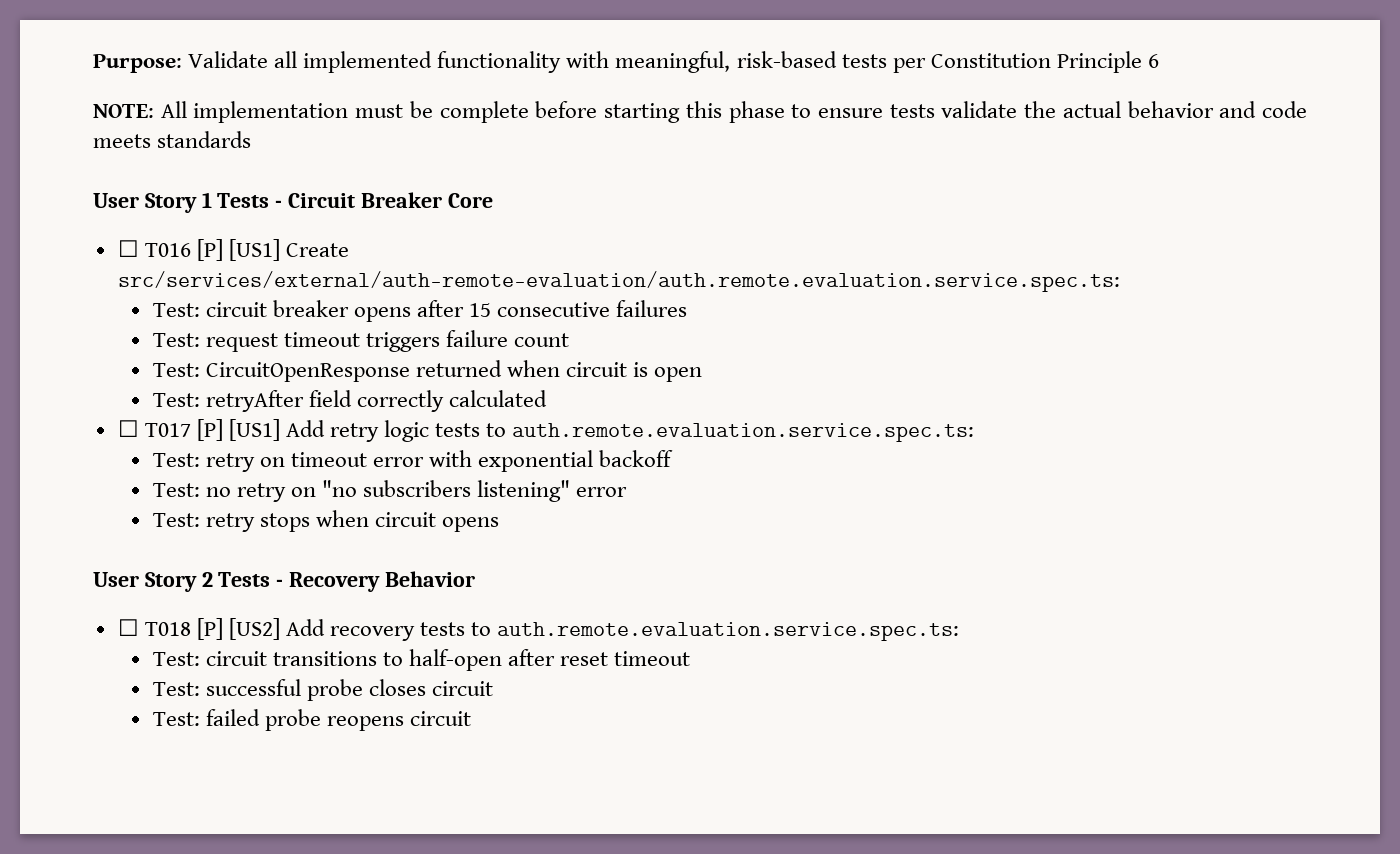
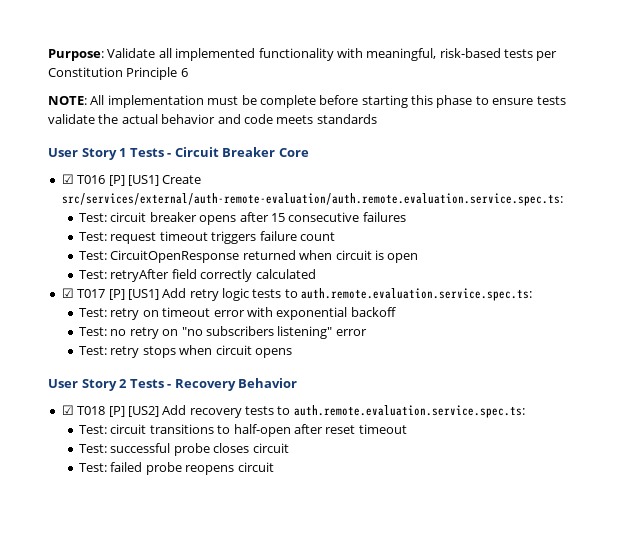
- ☐ T016 [P] [US1] Create src/services/external/auth-remote-evaluation/auth.remote.evaluation.service.spec.ts:
+ ☑ T016 [P] [US1] Create src/services/external/auth-remote-evaluation/auth.remote.evaluation.service.spec.ts:
- ☐ T017 [P] [US1] Add retry logic tests to auth.remote.evaluation.service.spec.ts:
+ ☑ T017 [P] [US1] Add retry logic tests to auth.remote.evaluation.service.spec.ts:
- ☐ T018 [P] [US2] Add recovery tests to auth.remote.evaluation.service.spec.ts:
+ ☑ T018 [P] [US2] Add recovery tests to auth.remote.evaluation.service.spec.ts:

